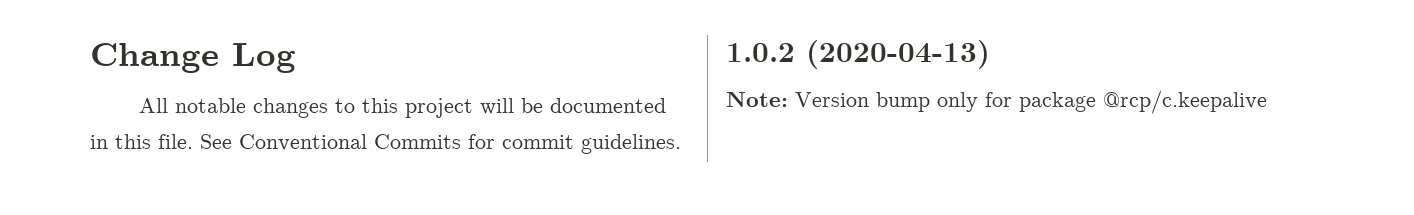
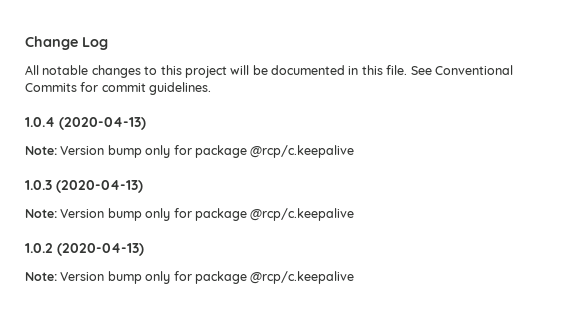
+ 1.0.4 (2020-04-13)
+ Note: Version bump only for package @rcp/c.keepalive
+ 1.0.3 (2020-04-13)
+ Note: Version bump only for package @rcp/c.keepalive

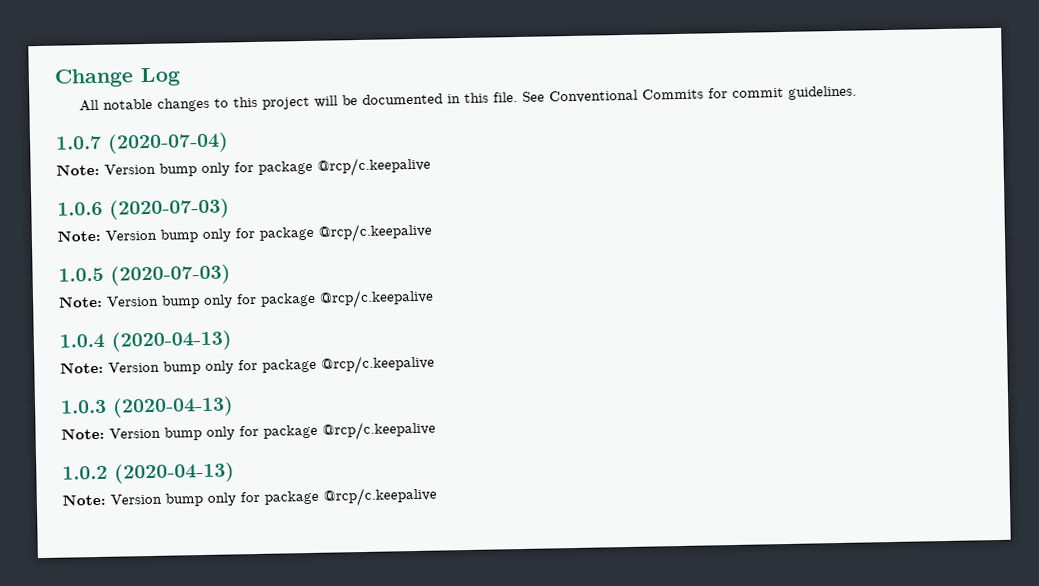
+ 1.0.7 (2020-07-04)
+ Note: Version bump only for package @rcp/c.keepalive
+ 1.0.6 (2020-07-03)
+ Note: Version bump only for package @rcp/c.keepalive
+ 1.0.5 (2020-07-03)
+ Note: Version bump only for package @rcp/c.keepalive

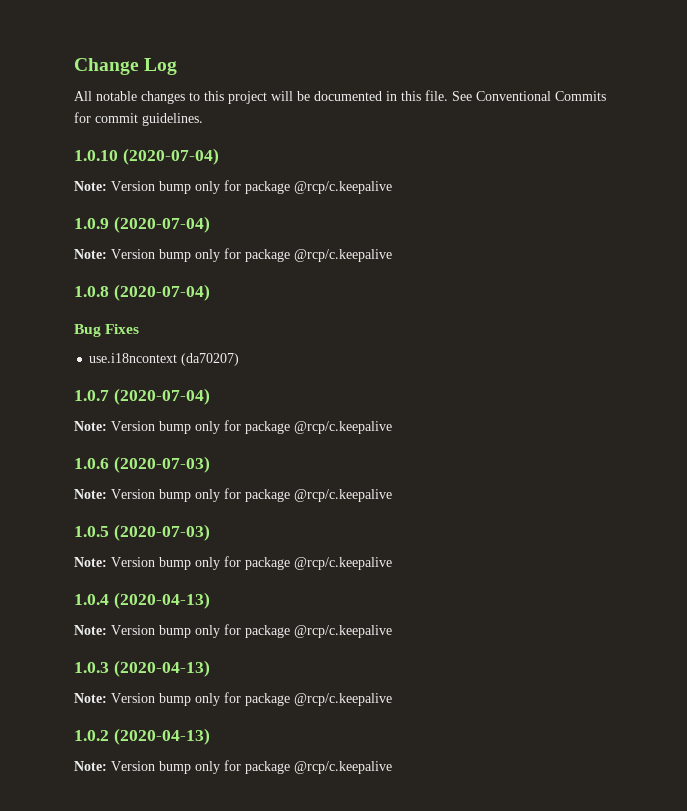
+ 1.0.10 (2020-07-04)
+ Note: Version bump only for package @rcp/c.keepalive
+ 1.0.9 (2020-07-04)
+ Note: Version bump only for package @rcp/c.keepalive
+ 1.0.8 (2020-07-04)
+ Bug Fixes
+ use.i18ncontext (da70207)

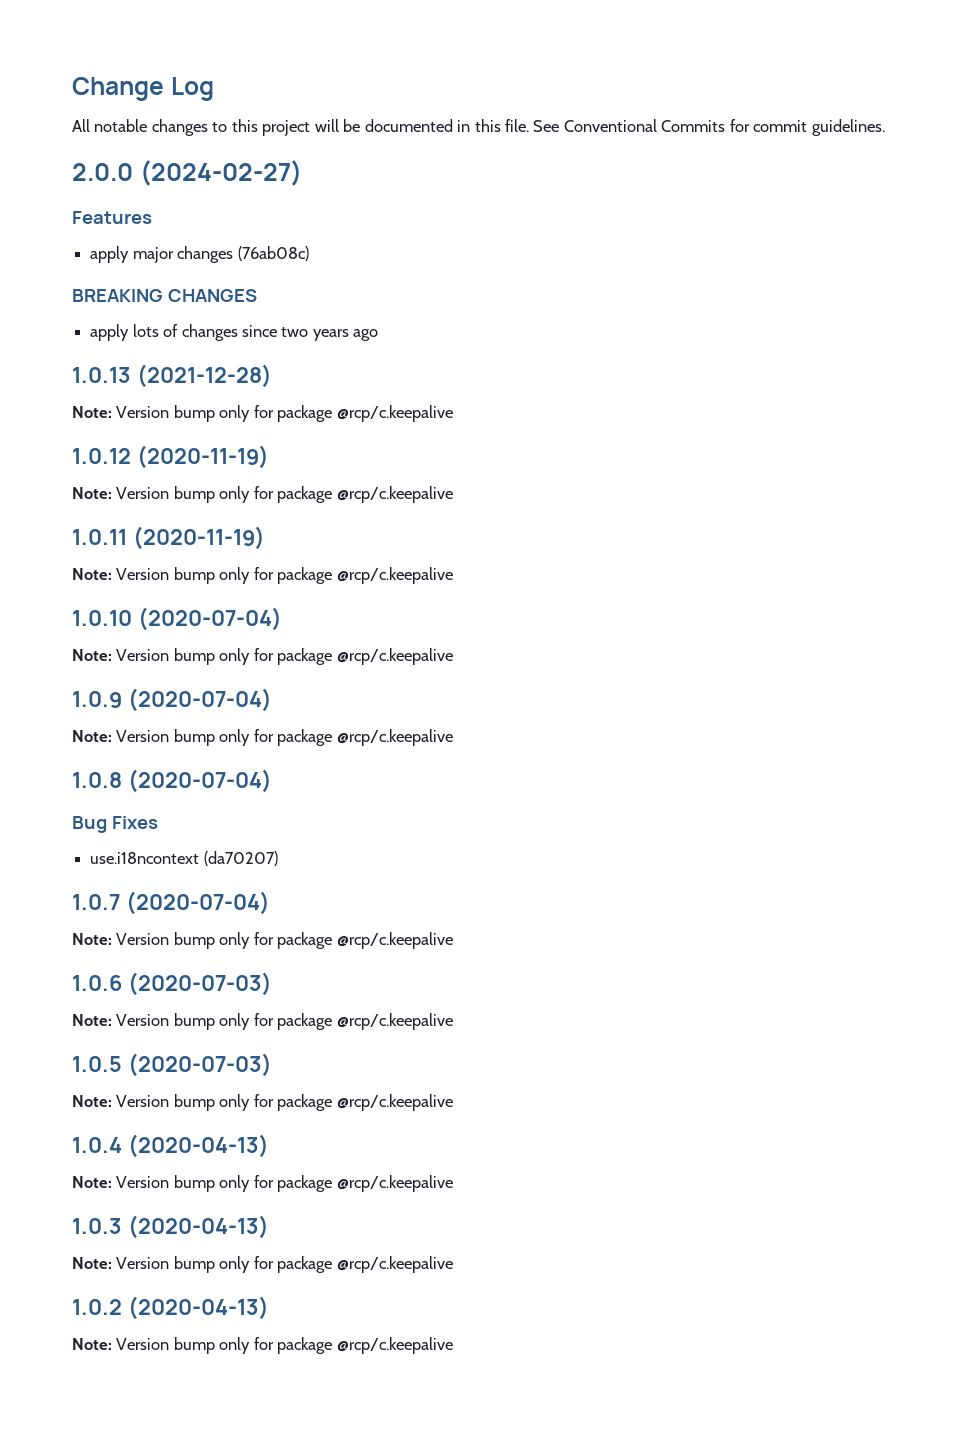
+ 2.0.0 (2024-02-27)
+ Features
+ apply major changes (76ab08c)
+ BREAKING CHANGES
+ apply lots of changes since two years ago
+ 1.0.13 (2021-12-28)
+ Note: Version bump only for package @rcp/c.keepalive
+ 1.0.12 (2020-11-19)
+ Note: Version bump only for package @rcp/c.keepalive
+ 1.0.11 (2020-11-19)
+ Note: Version bump only for package @rcp/c.keepalive

